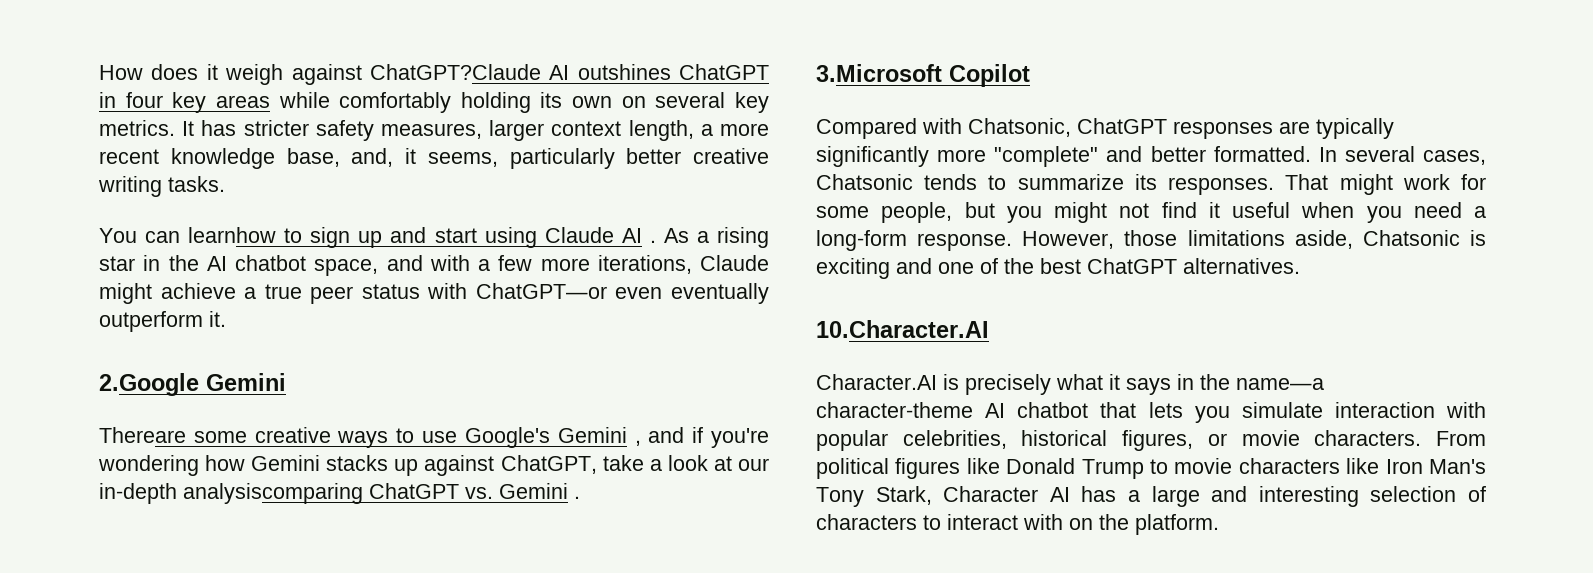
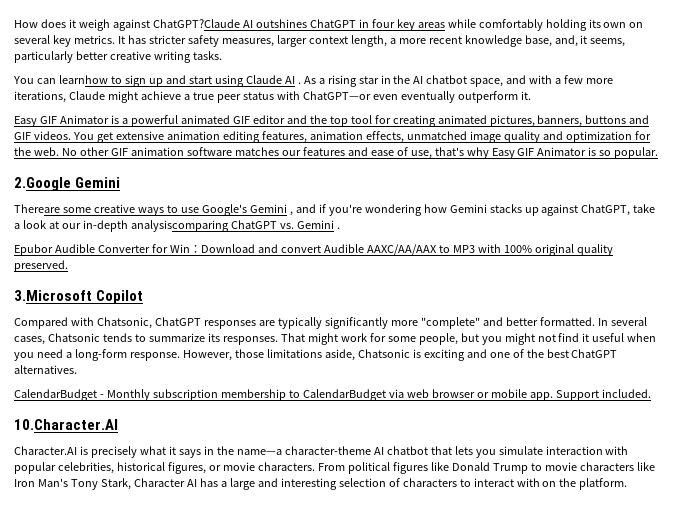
+ Easy GIF Animator is a powerful animated GIF editor and the top tool for creating animated pictures, banners, buttons and GIF videos. You get extensive animation editing features, animation effects, unmatched image quality and optimization for the web. No other GIF animation software matches our features and ease of use, that's why Easy GIF Animator is so popular.
+ Epubor Audible Converter for Win：Download and convert Audible AAXC/AA/AAX to MP3 with 100% original quality preserved.
+ CalendarBudget - Monthly subscription membership to CalendarBudget via web browser or mobile app. Support included.

